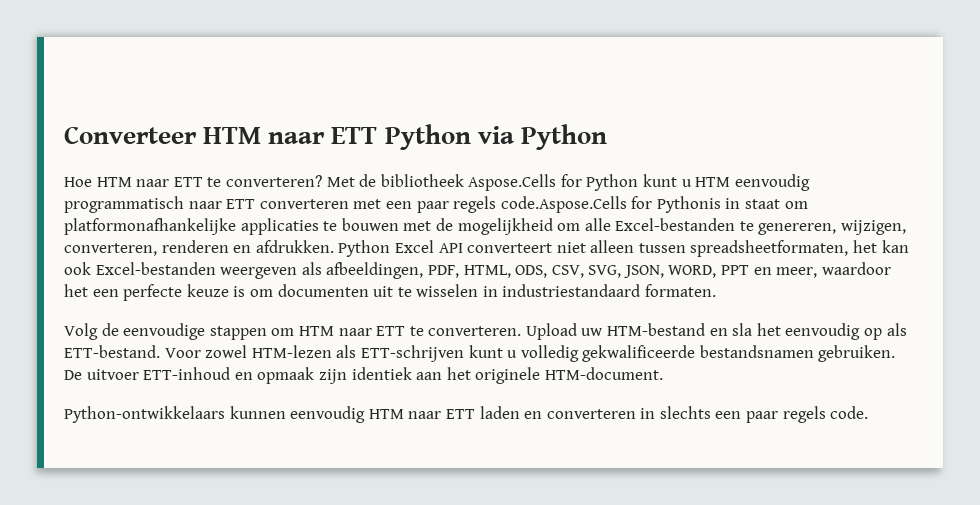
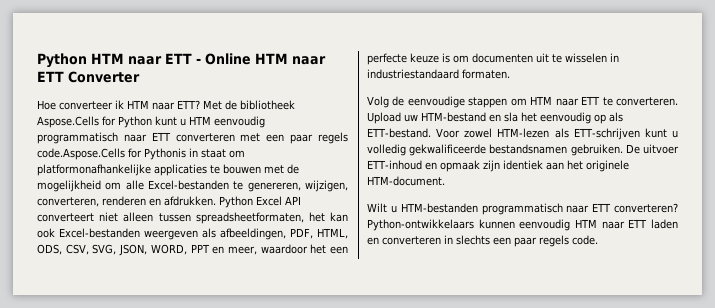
- Converteer HTM naar ETT Python via Python
- Hoe HTM naar ETT te converteren?
+ Python HTM naar ETT - Online HTM naar ETT Converter
+ Hoe converteer ik HTM naar ETT?
+ Wilt u HTM-bestanden programmatisch naar ETT converteren?

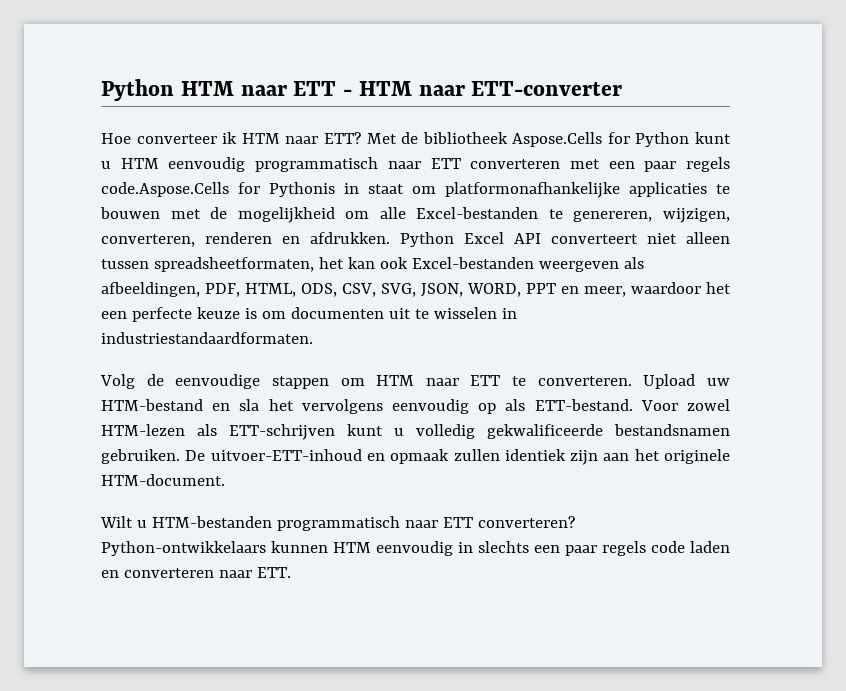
- Python HTM naar ETT - Online HTM naar ETT Converter
+ Python HTM naar ETT - HTM naar ETT-converter
- Python Excel API converteert niet alleen tussen spreadsheetformaten, het kan ook Excel-bestanden weergeven als afbeeldingen, PDF, HTML, ODS, CSV, SVG, JSON, WORD, PPT en meer, waardoor het een perfecte keuze is om documenten uit te wisselen in industriestandaard formaten.
+ Python Excel API converteert niet alleen tussen spreadsheetformaten, het kan ook Excel-bestanden weergeven als afbeeldingen, PDF, HTML, ODS, CSV, SVG, JSON, WORD, PPT en meer, waardoor het een perfecte keuze is om documenten uit te wisselen in industriestandaardformaten.
- Upload uw HTM-bestand en sla het eenvoudig op als ETT-bestand.
+ Upload uw HTM-bestand en sla het vervolgens eenvoudig op als ETT-bestand.
- De uitvoer ETT-inhoud en opmaak zijn identiek aan het originele HTM-document.
+ De uitvoer-ETT-inhoud en opmaak zullen identiek zijn aan het originele HTM-document.
- Python-ontwikkelaars kunnen eenvoudig HTM naar ETT laden en converteren in slechts een paar regels code.
+ Python-ontwikkelaars kunnen HTM eenvoudig in slechts een paar regels code laden en converteren naar ETT.

